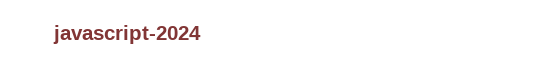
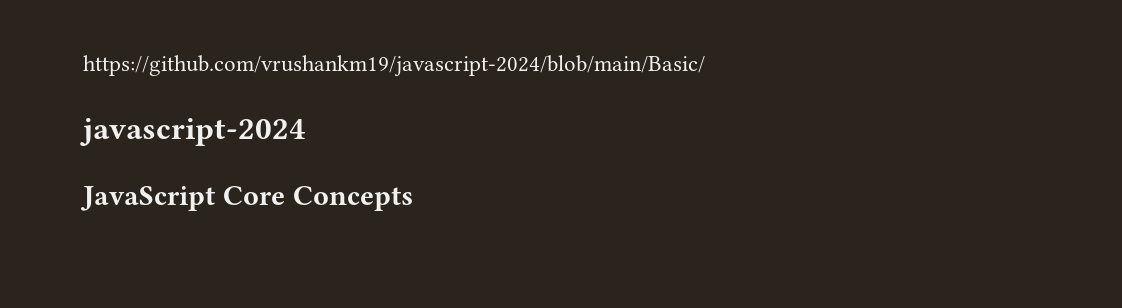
+ https://github.com/vrushankm19/javascript-2024/blob/main/Basic/
+ JavaScript Core Concepts

